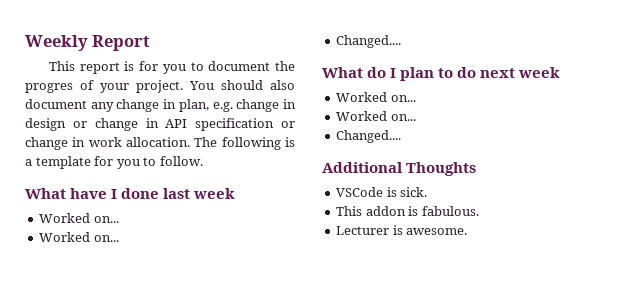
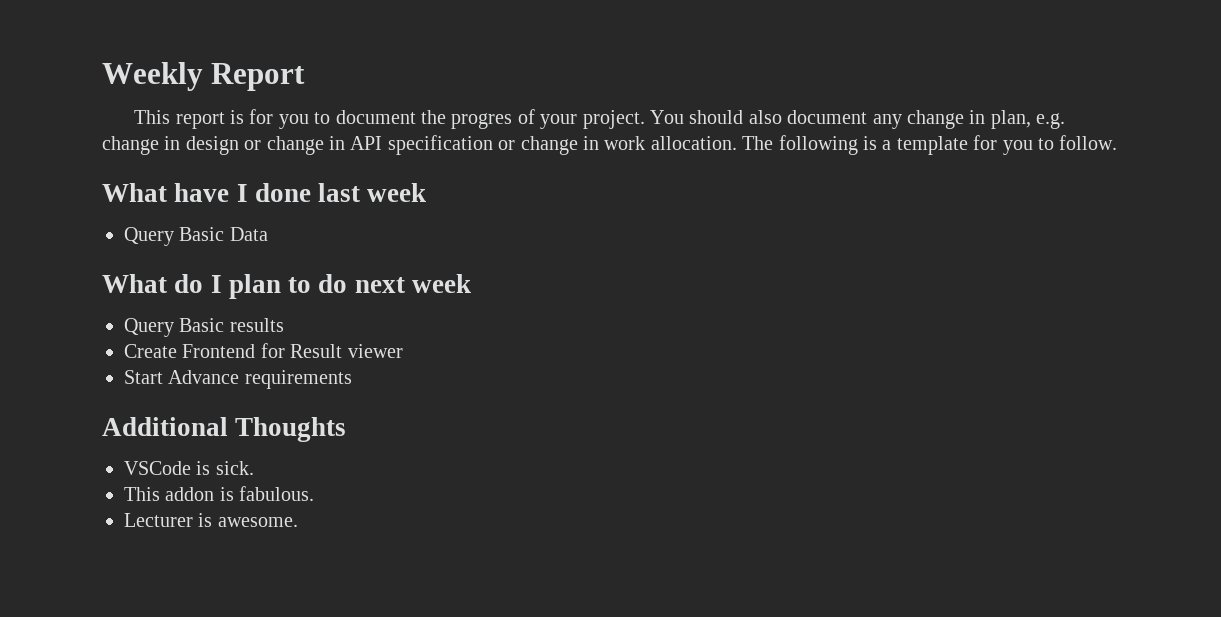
  What have I done last week
- Worked on...
- Worked on...
- Changed....
+ Query Basic Data
  What do I plan to do next week
- Worked on...
- Worked on...
- Changed....
+ Query Basic results
+ Create Frontend for Result viewer
+ Start Advance requirements

